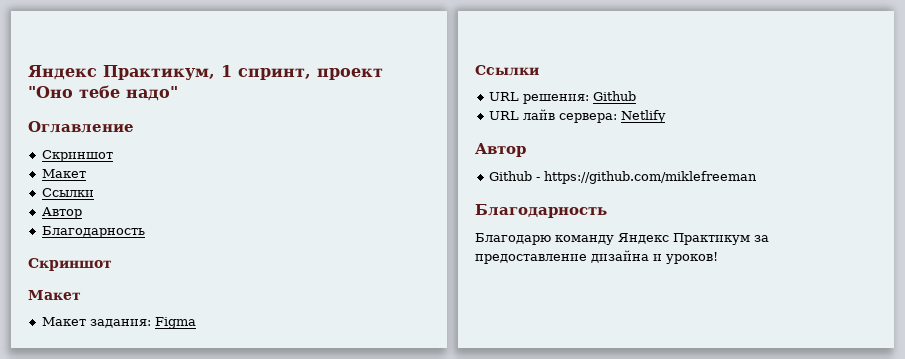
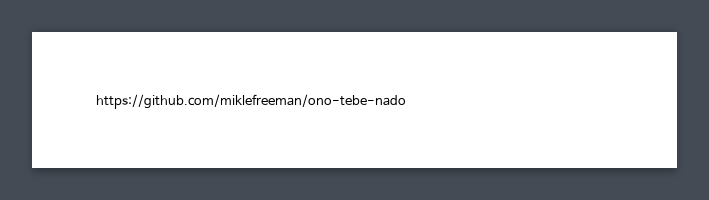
- Яндекс Практикум, 1 спринт, проект "Оно тебе надо"
- Оглавление
- Скриншот
- Макет
- Ссылки
- Автор
- Благодарность
- Скриншот
- Макет
- Макет задания: Figma
- Ссылки
- URL решения: Github
- URL лайв сервера: Netlify
- Автор
- Github - https://github.com/miklefreeman
- Благодарность
- Благодарю команду Яндекс Практикум за предоставление дизайна и уроков!
+ https://github.com/miklefreeman/ono-tebe-nado

